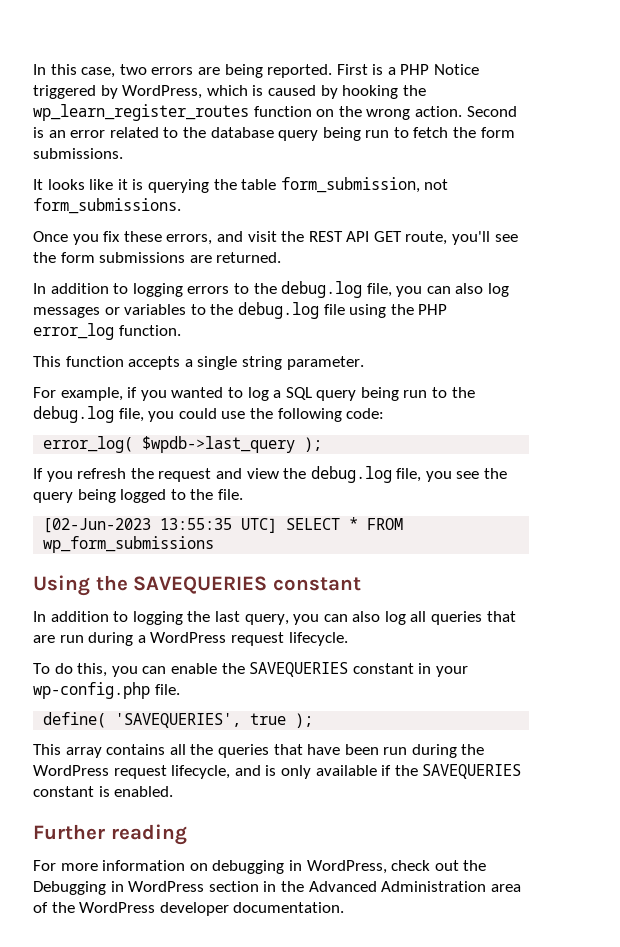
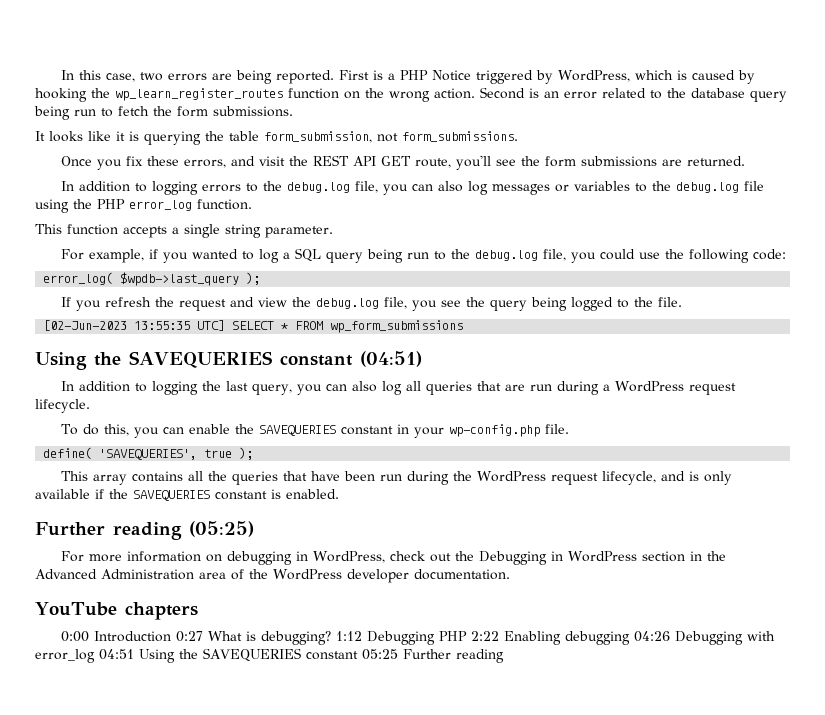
- Using the SAVEQUERIES constant
+ Using the SAVEQUERIES constant (04:51)
- Further reading
+ Further reading (05:25)
+ YouTube chapters
+ 0:00 Introduction 0:27 What is debugging? 1:12 Debugging PHP 2:22 Enabling debugging 04:26 Debugging with error_log 04:51 Using the SAVEQUERIES constant 05:25 Further reading

